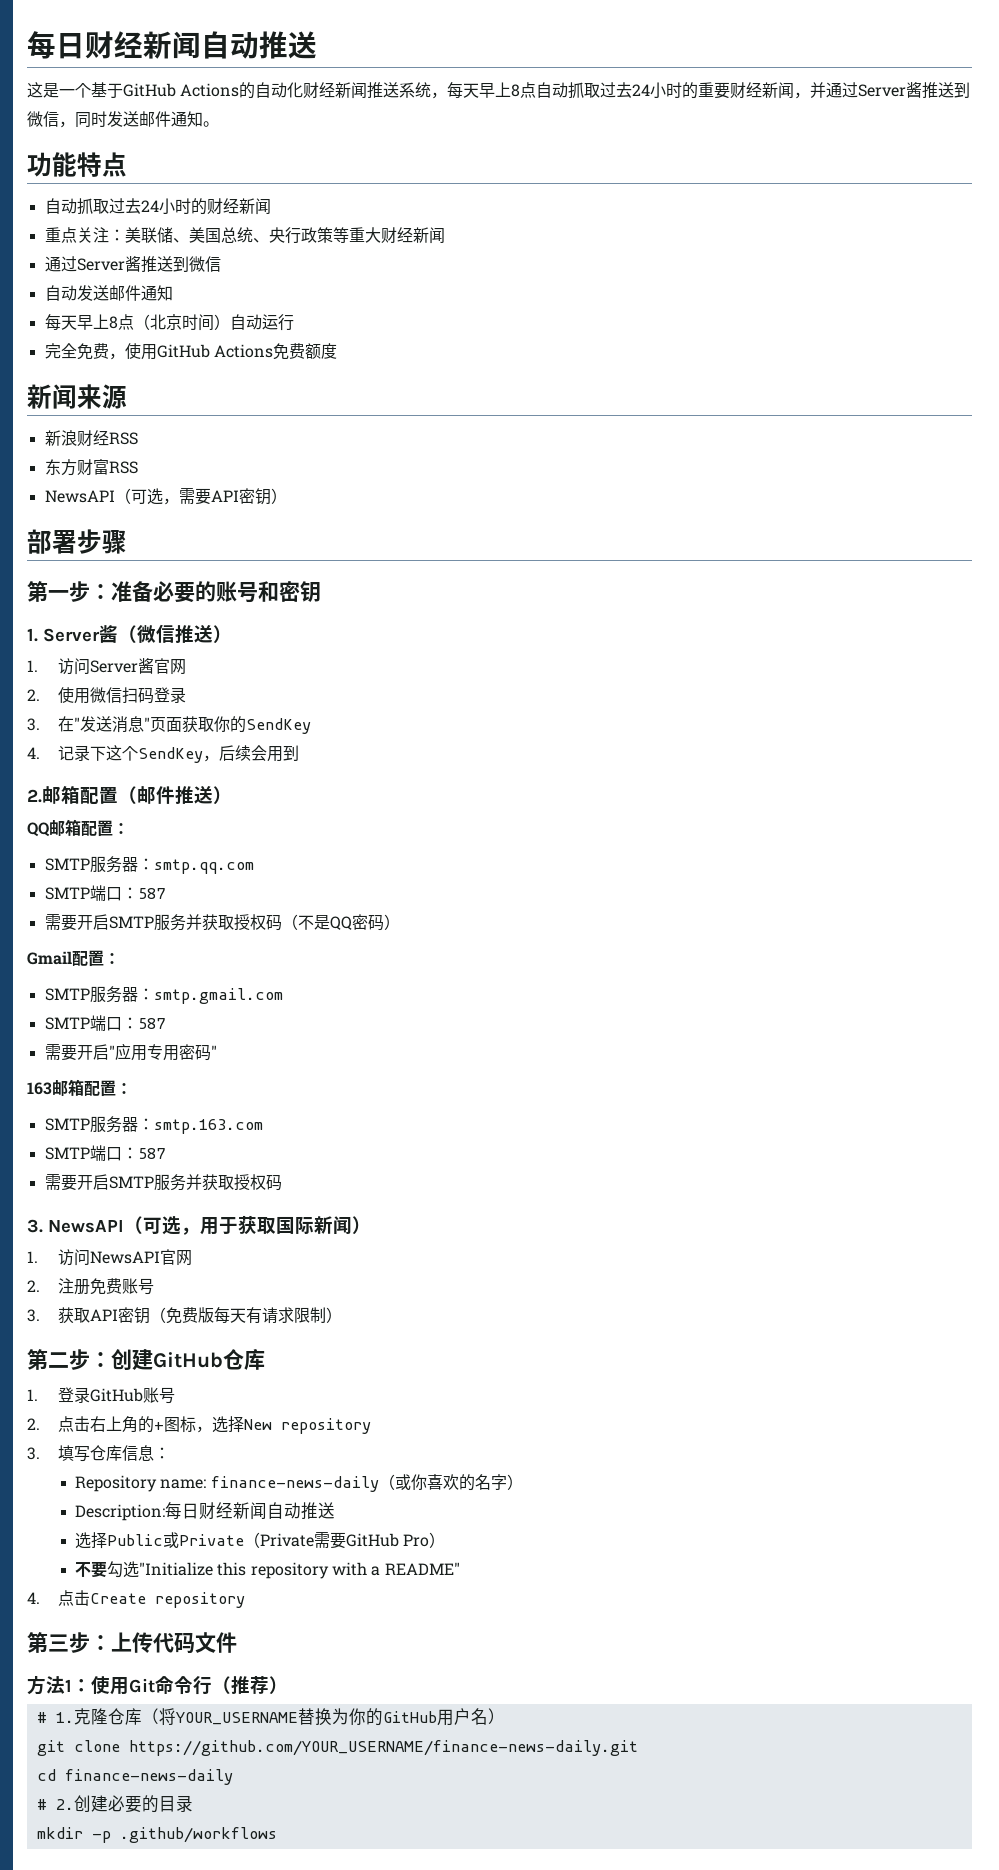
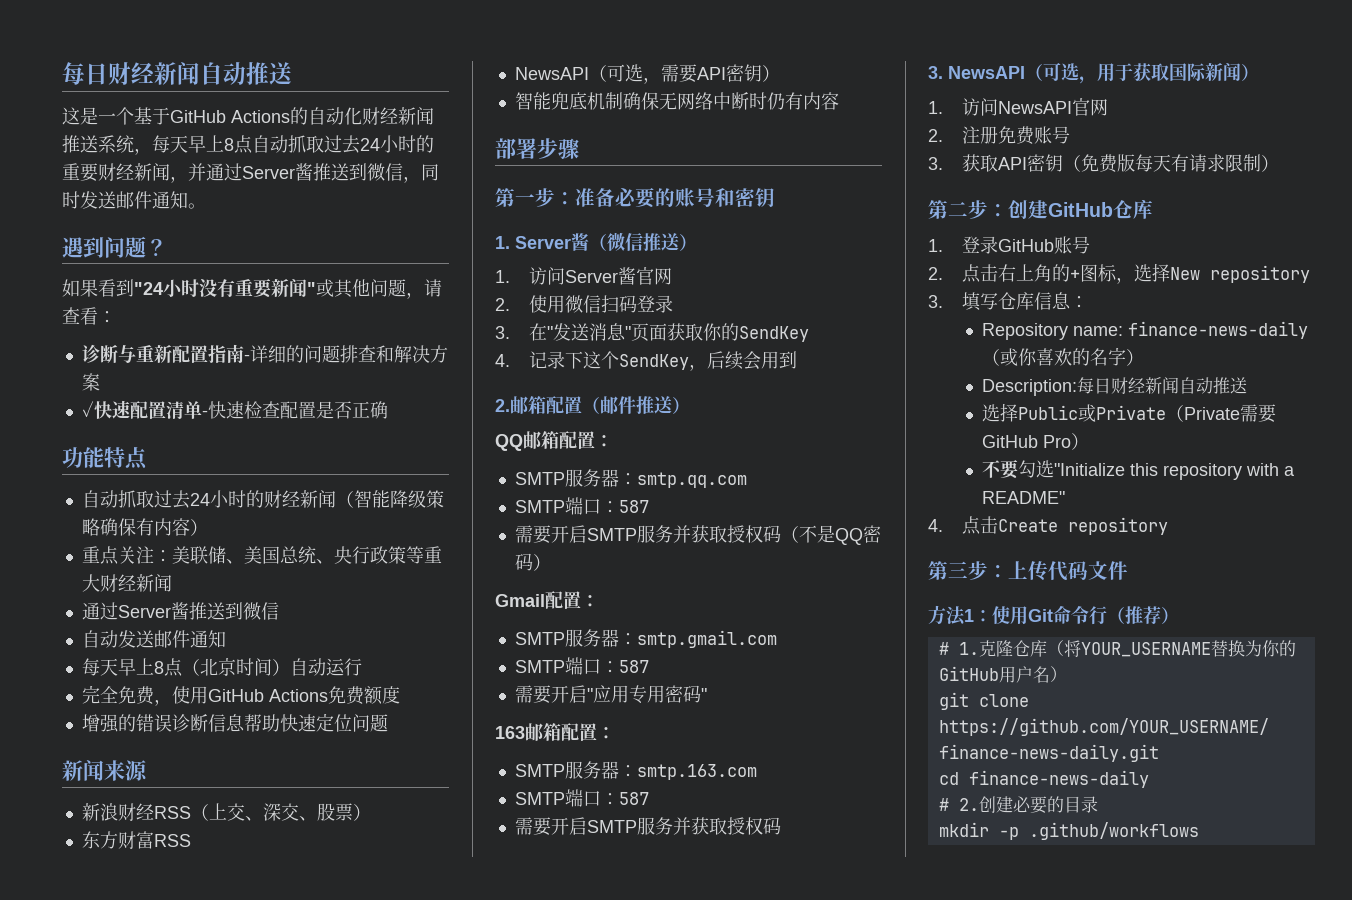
+ 遇到问题？
+ 如果看到"24小时没有重要新闻"或其他问题，请查看：
+ 诊断与重新配置指南-详细的问题排查和解决方案
+ ✓快速配置清单-快速检查配置是否正确
- 自动抓取过去24小时的财经新闻
+ 自动抓取过去24小时的财经新闻（智能降级策略确保有内容）
+ 增强的错误诊断信息帮助快速定位问题
- 新浪财经RSS
+ 新浪财经RSS（上交、深交、股票）
+ 智能兜底机制确保无网络中断时仍有内容

